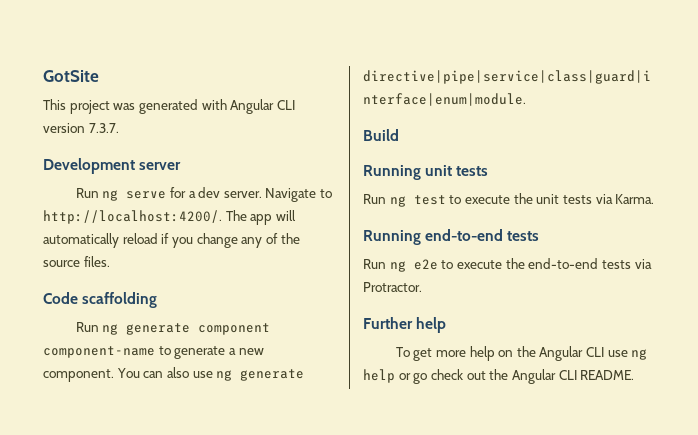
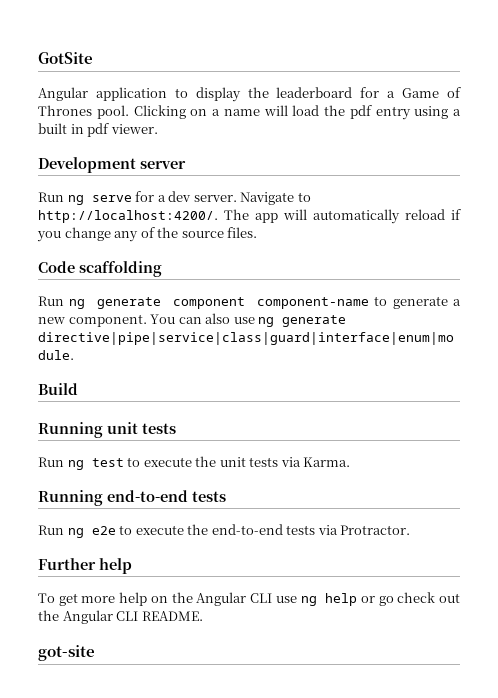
- This project was generated with Angular CLI version 7.3.7.
+ Angular application to display the leaderboard for a Game of Thrones pool. Clicking on a name will load the pdf entry using a built in pdf viewer.
+ got-site

